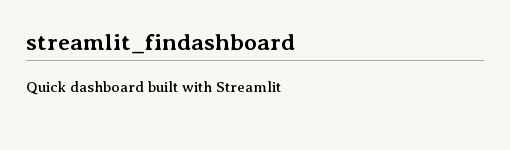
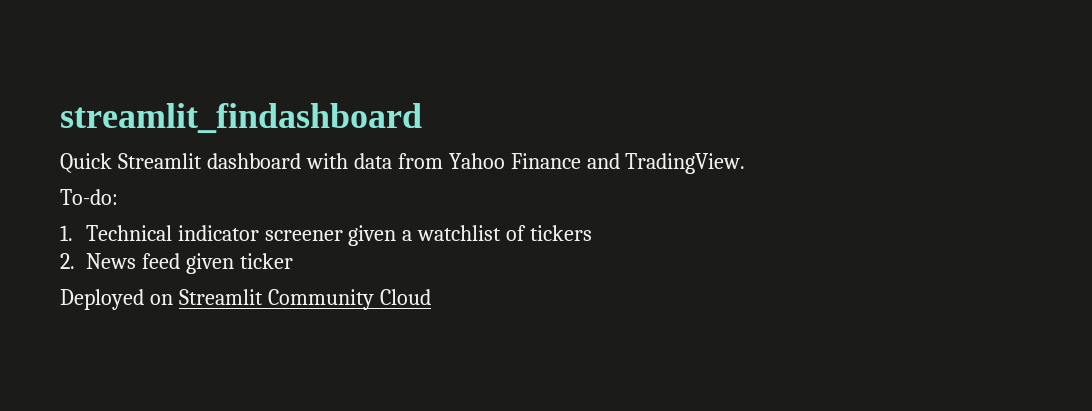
- Quick dashboard built with Streamlit
+ Quick Streamlit dashboard with data from Yahoo Finance and TradingView.
+ To-do:
+ 1. Technical indicator screener given a watchlist of tickers
+ 2. News feed given ticker
+ Deployed on Streamlit Community Cloud

